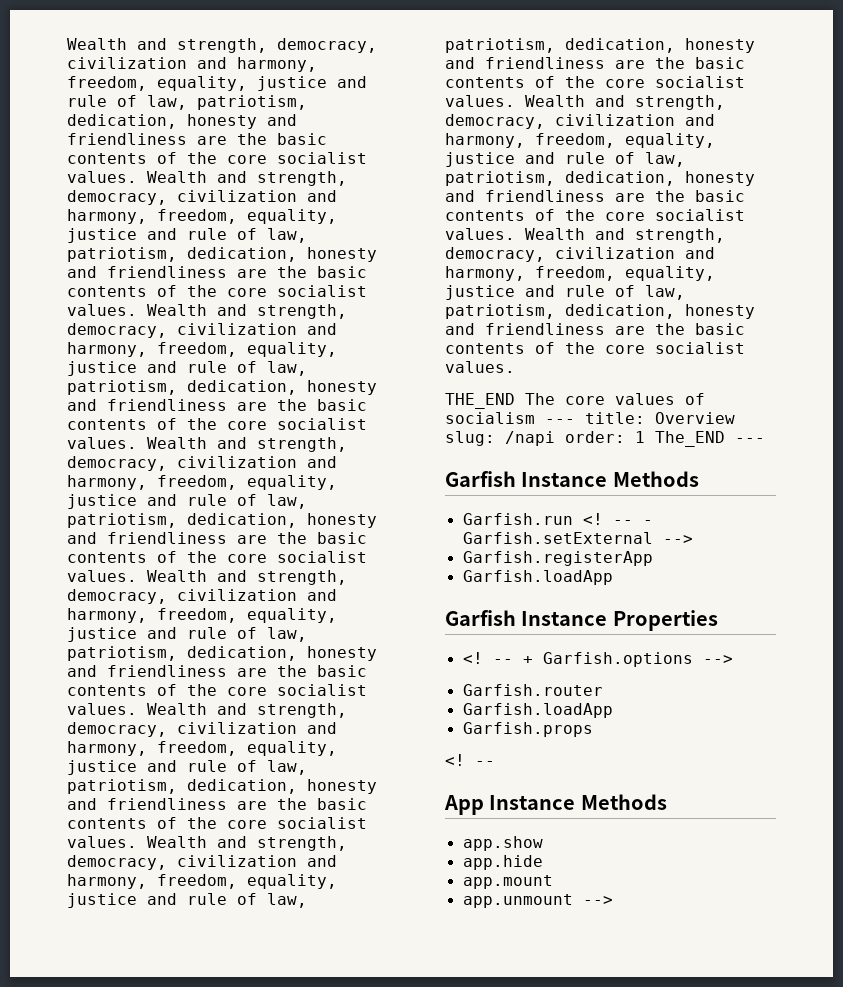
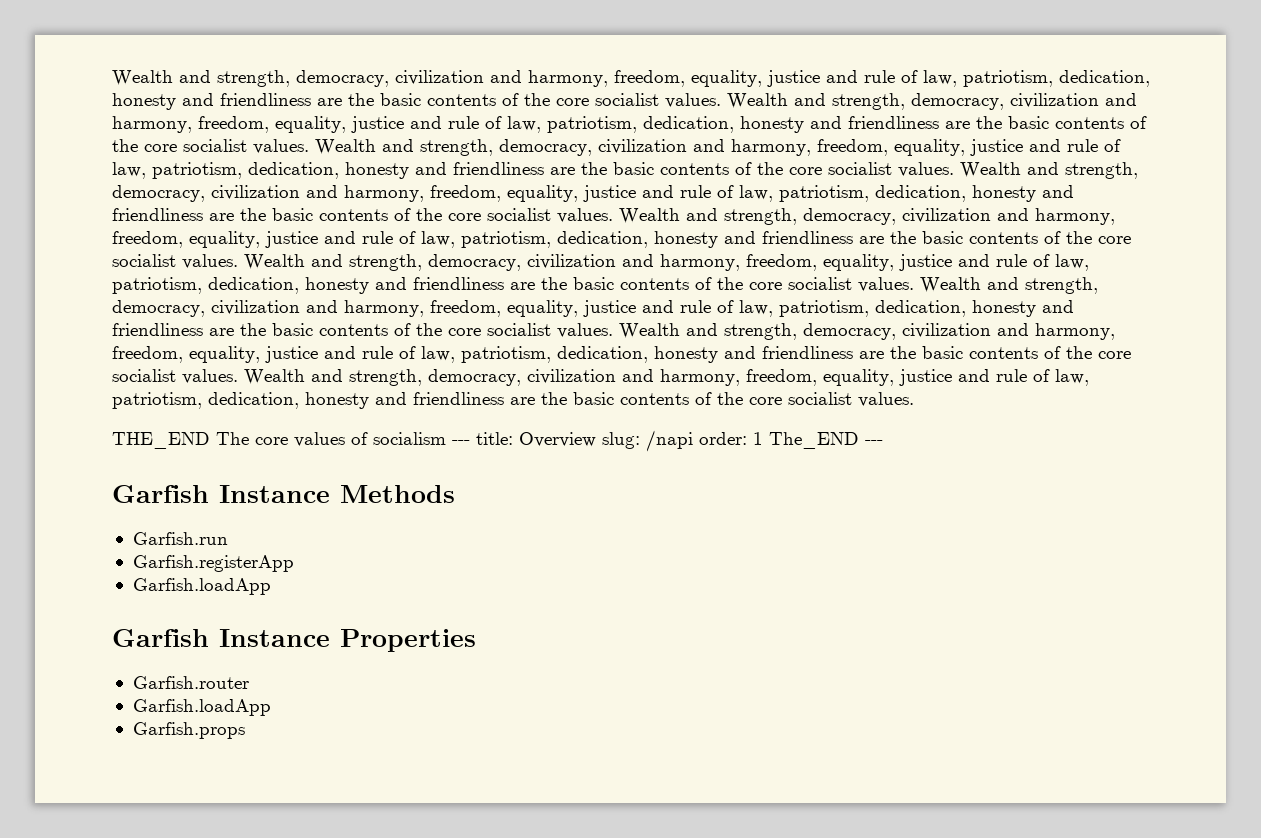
- Garfish.run <! -- - Garfish.setExternal -->
+ Garfish.run
- <! -- + Garfish.options -->
  Garfish.router
  Garfish.loadApp
  Garfish.props
- <! --
- App Instance Methods
- app.show
- app.hide
- app.mount
- app.unmount -->

